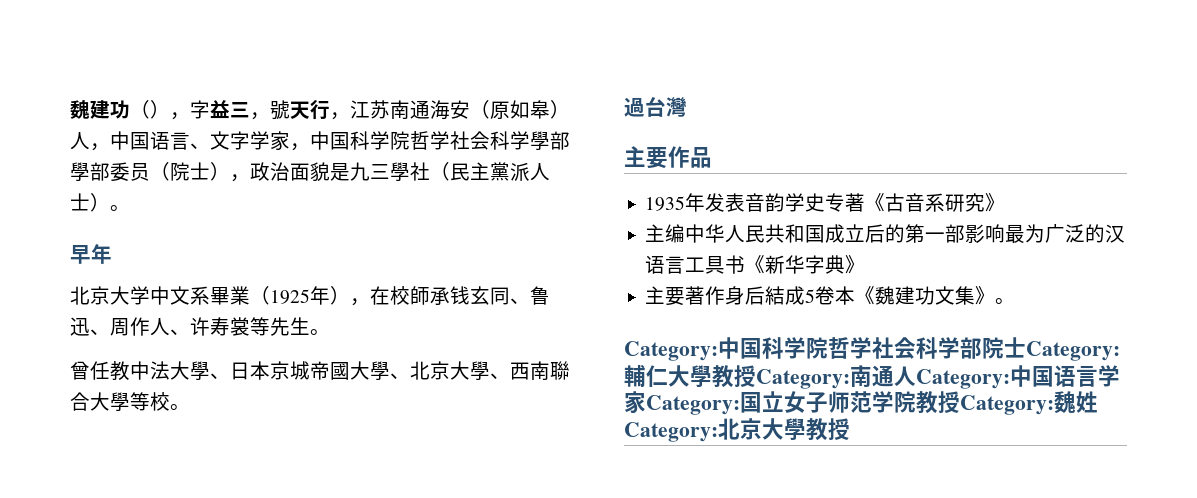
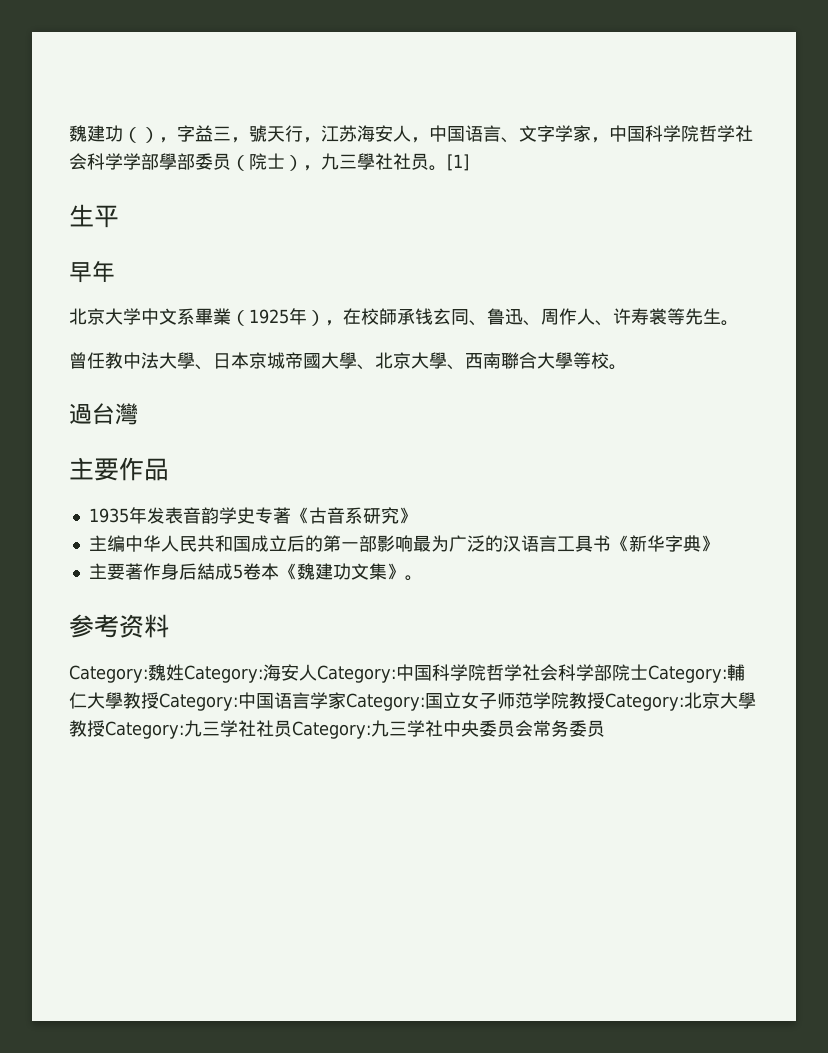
- 魏建功（），字益三，號天行，江苏南通海安（原如皋）人，中国语言、文字学家，中国科学院哲学社会科学學部學部委员（院士），政治面貌是九三學社（民主黨派人士）。
+ 魏建功（），字益三，號天行，江苏海安人，中国语言、文字学家，中国科学院哲学社会科学学部學部委员（院士），九三學社社员。[1]
+ 生平
- Category:中国科学院哲学社会科学部院士Category:輔仁大學教授Category:南通人Category:中国语言学家Category:国立女子师范学院教授Category:魏姓Category:北京大學教授
+ 参考资料
+ Category:魏姓Category:海安人Category:中国科学院哲学社会科学部院士Category:輔仁大學教授Category:中国语言学家Category:国立女子师范学院教授Category:北京大學教授Category:九三学社社员Category:九三学社中央委员会常务委员

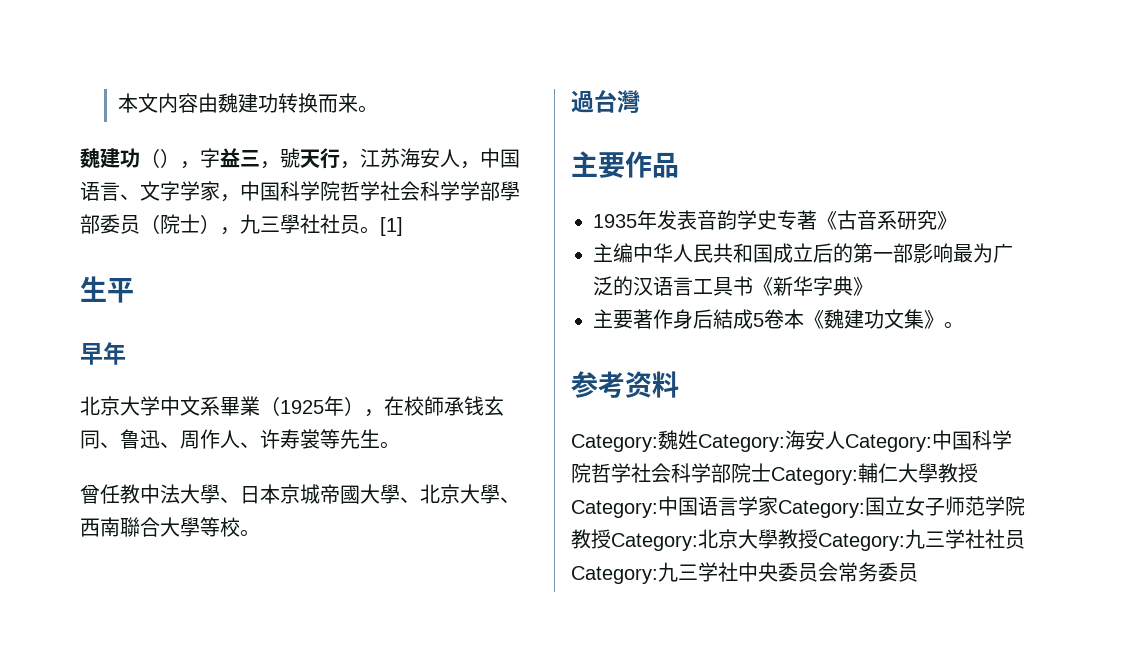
+ 本文内容由魏建功转换而来。

